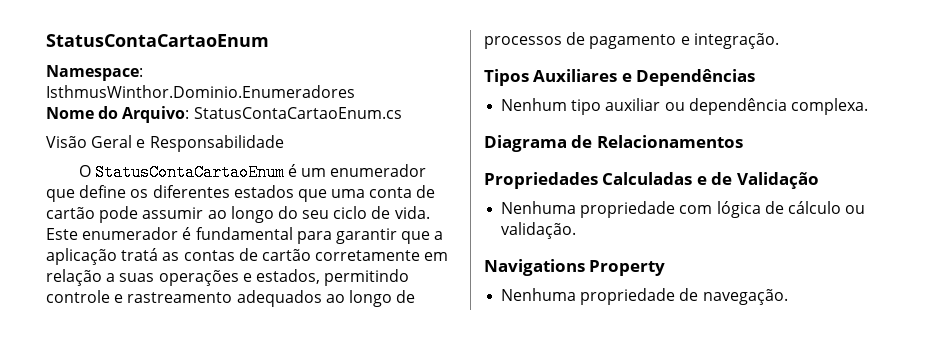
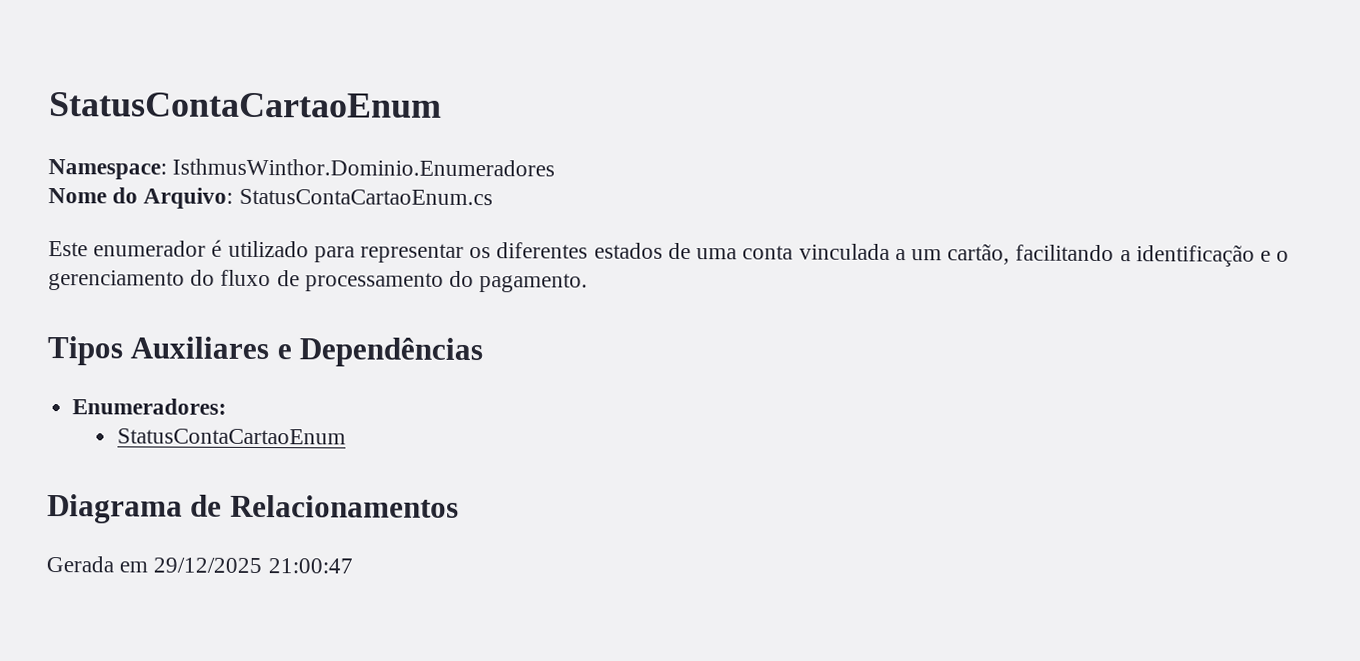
- Visão Geral e Responsabilidade
- O StatusContaCartaoEnum é um enumerador que define os diferentes estados que uma conta de cartão pode assumir ao longo do seu ciclo de vida. Este enumerador é fundamental para garantir que a aplicação tratá as contas de cartão corretamente em relação a suas operações e estados, permitindo controle e rastreamento adequados ao longo de processos de pagamento e integração.
+ Este enumerador é utilizado para representar os diferentes estados de uma conta vinculada a um cartão, facilitando a identificação e o gerenciamento do fluxo de processamento do pagamento.
  Tipos Auxiliares e Dependências
- Nenhum tipo auxiliar ou dependência complexa.
+ Enumeradores:
+ StatusContaCartaoEnum
  Diagrama de Relacionamentos
- Propriedades Calculadas e de Validação
- Nenhuma propriedade com lógica de cálculo ou validação.
- Navigations Property
- Nenhuma propriedade de navegação.
+ Gerada em 29/12/2025 21:00:47

